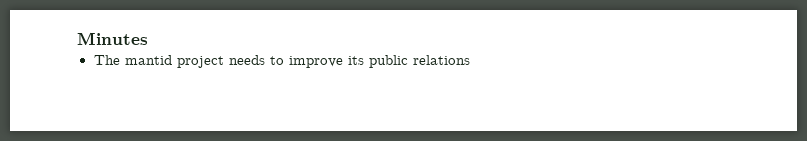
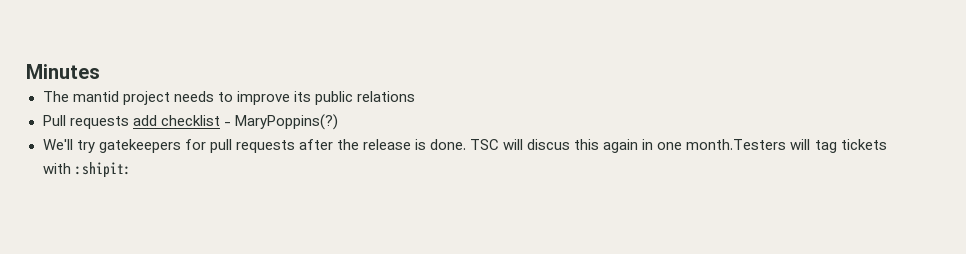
+ Pull requests add checklist - MaryPoppins(?)
+ We'll try gatekeepers for pull requests after the release is done. TSC will discus this again in one month.Testers will tag tickets with :shipit:

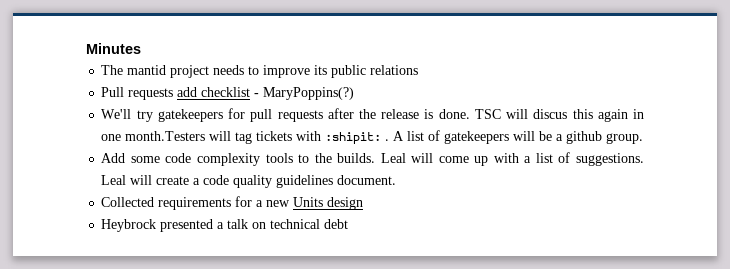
- TSC will discus this again in one month.Testers will tag tickets with :shipit:
+ TSC will discus this again in one month.Testers will tag tickets with :shipit: . A list of gatekeepers will be a github group.
+ Add some code complexity tools to the builds. Leal will come up with a list of suggestions. Leal will create a code quality guidelines document.
+ Collected requirements for a new Units design
+ Heybrock presented a talk on technical debt

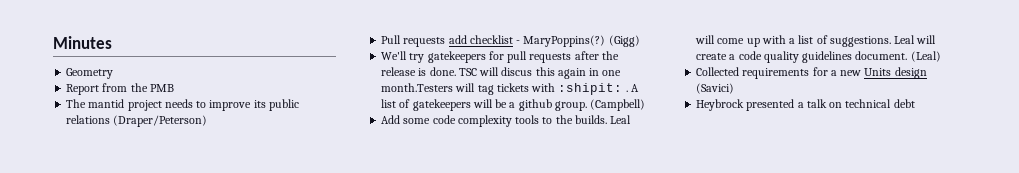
+ Geometry
+ Report from the PMB
- The mantid project needs to improve its public relations
+ The mantid project needs to improve its public relations (Draper/Peterson)
+ (Gigg)
+ (Campbell)
+ (Leal)
- Collected requirements for a new Units design
+ Collected requirements for a new Units design (Savici)

